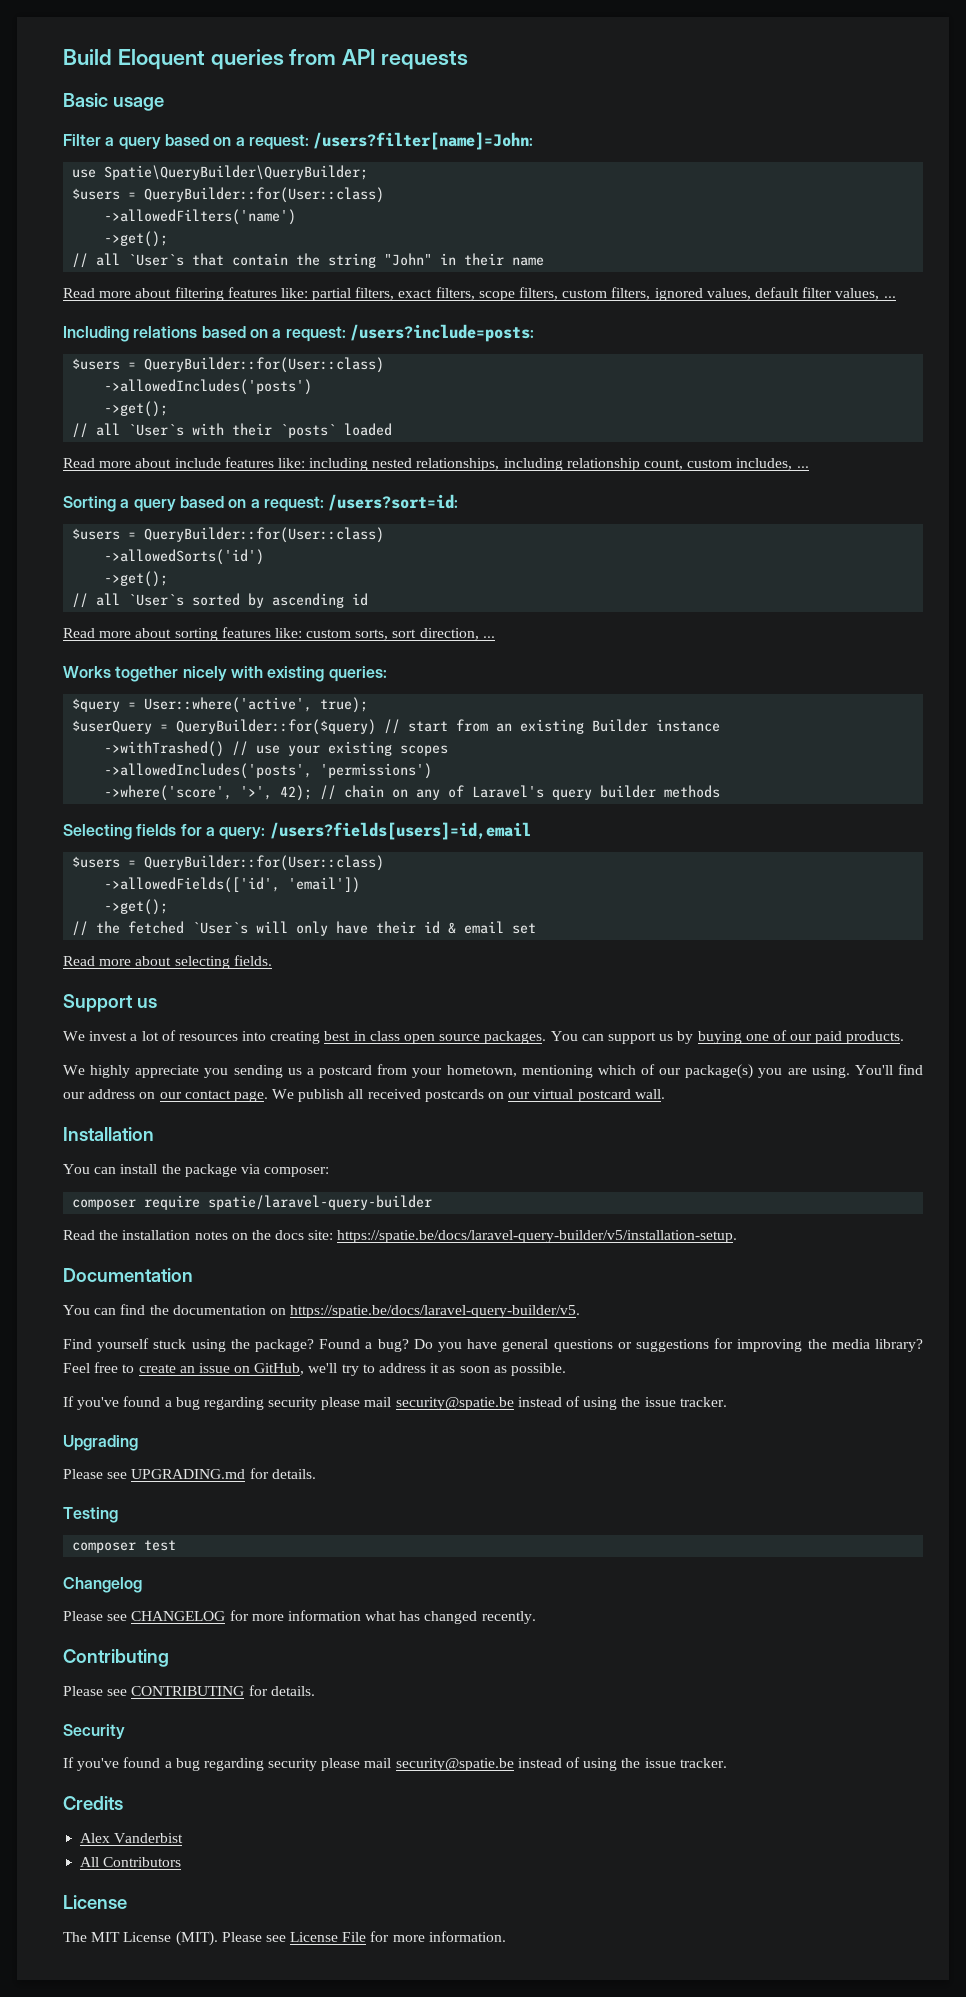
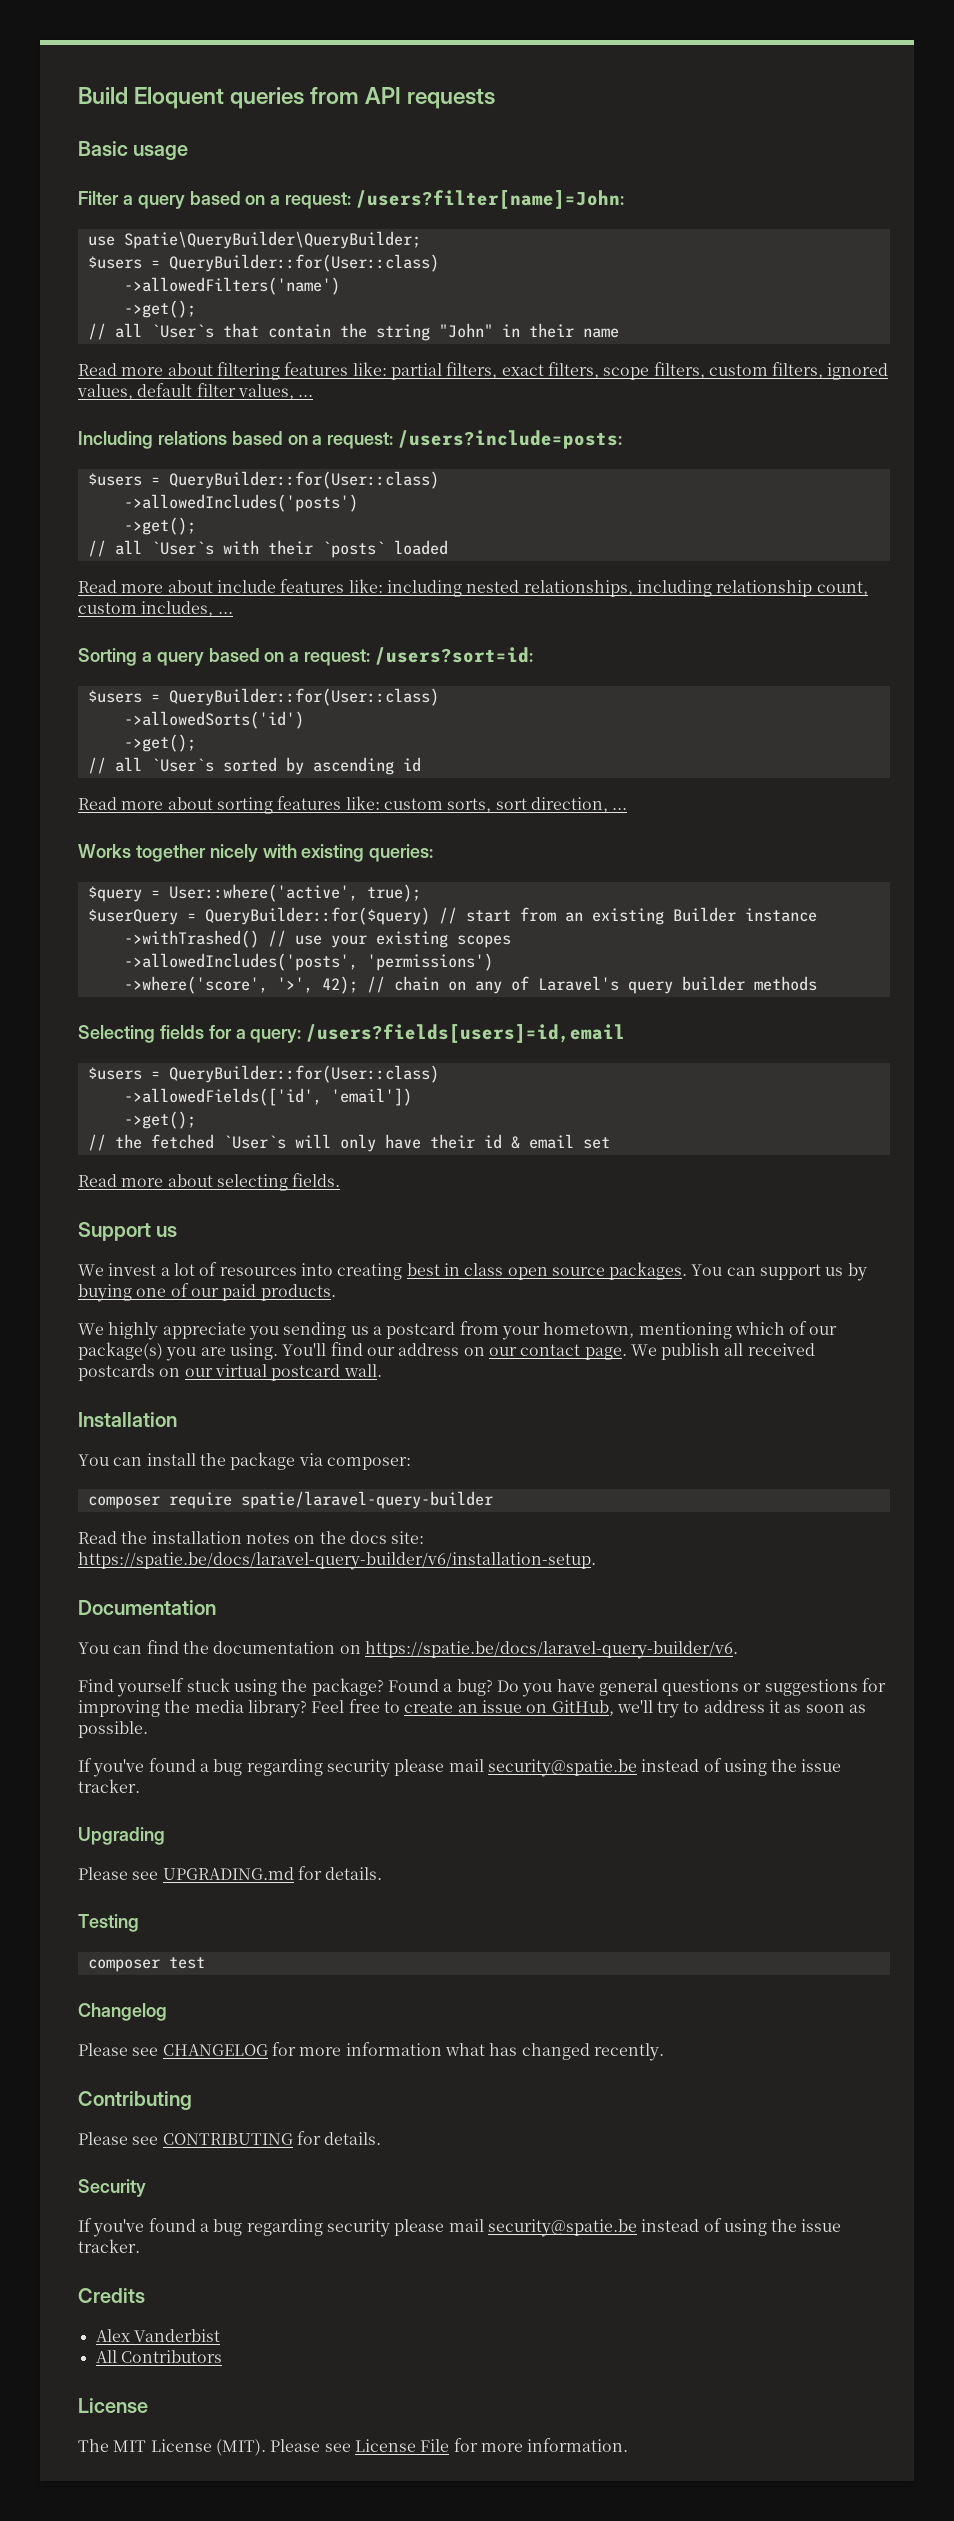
- Read the installation notes on the docs site: https://spatie.be/docs/laravel-query-builder/v5/installation-setup.
+ Read the installation notes on the docs site: https://spatie.be/docs/laravel-query-builder/v6/installation-setup.
- You can find the documentation on https://spatie.be/docs/laravel-query-builder/v5.
+ You can find the documentation on https://spatie.be/docs/laravel-query-builder/v6.

